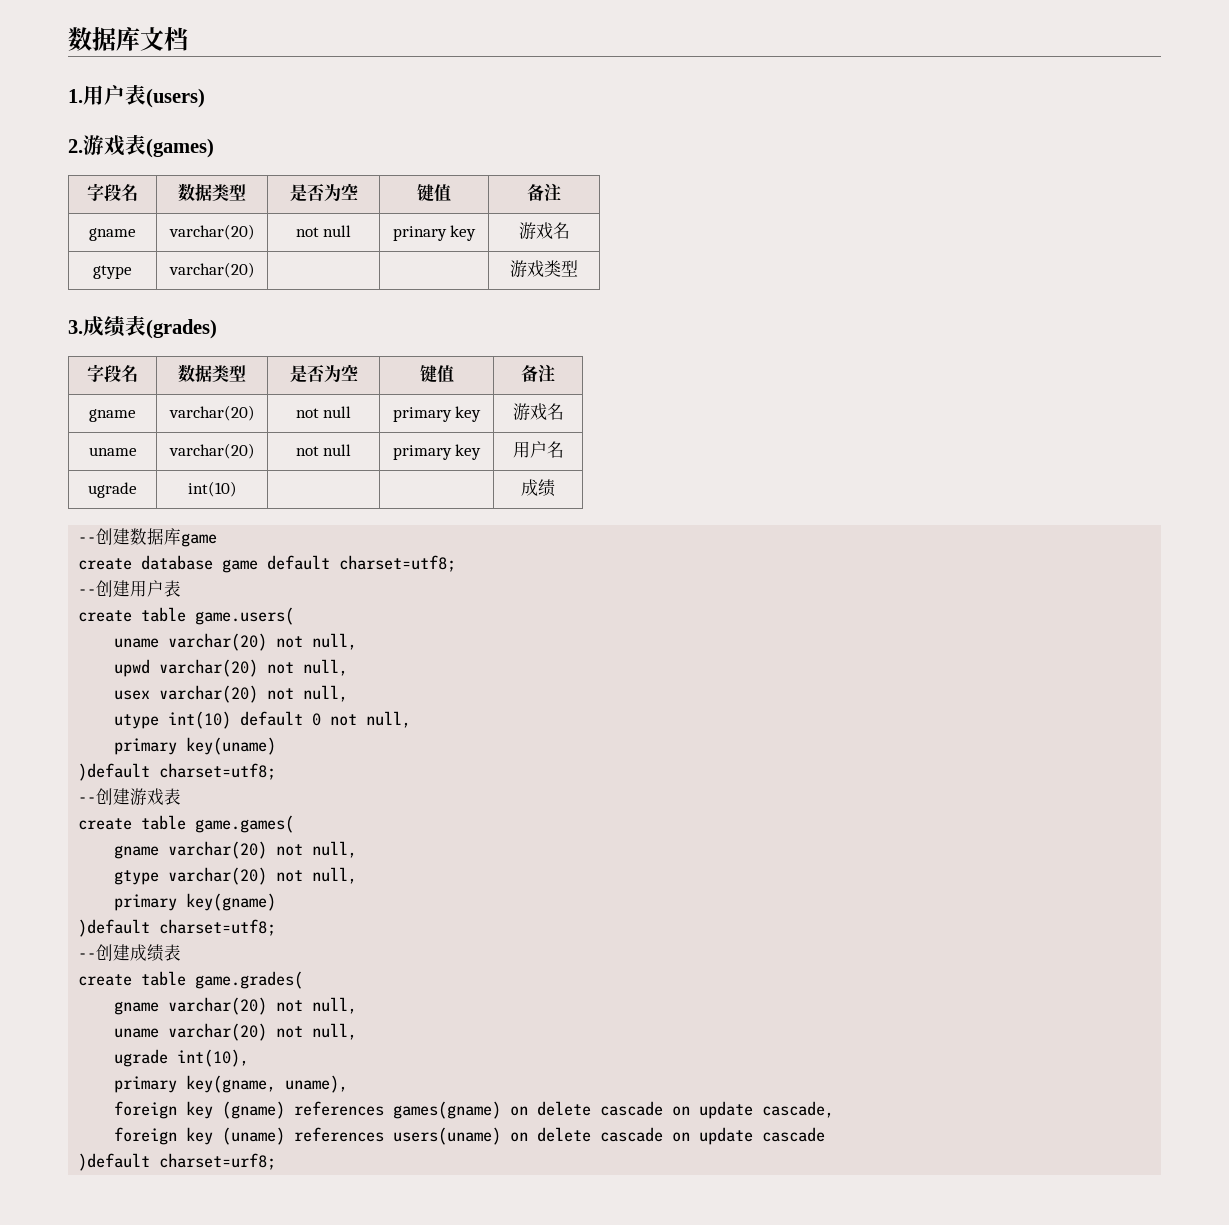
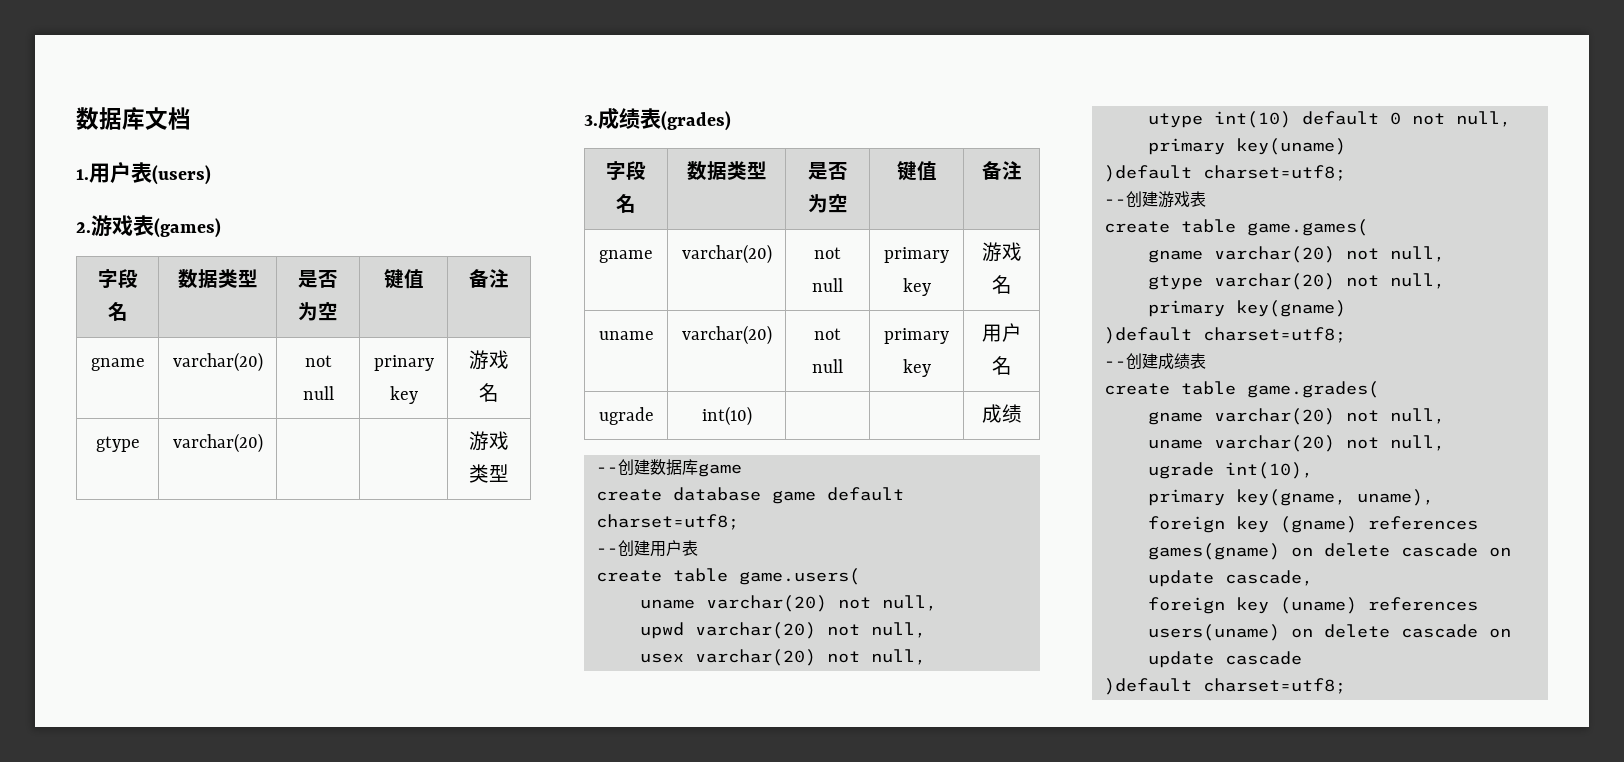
  foreign key (uname) references users(uname) on delete cascade on update cascade
- )default charset=urf8;
+ )default charset=utf8;

